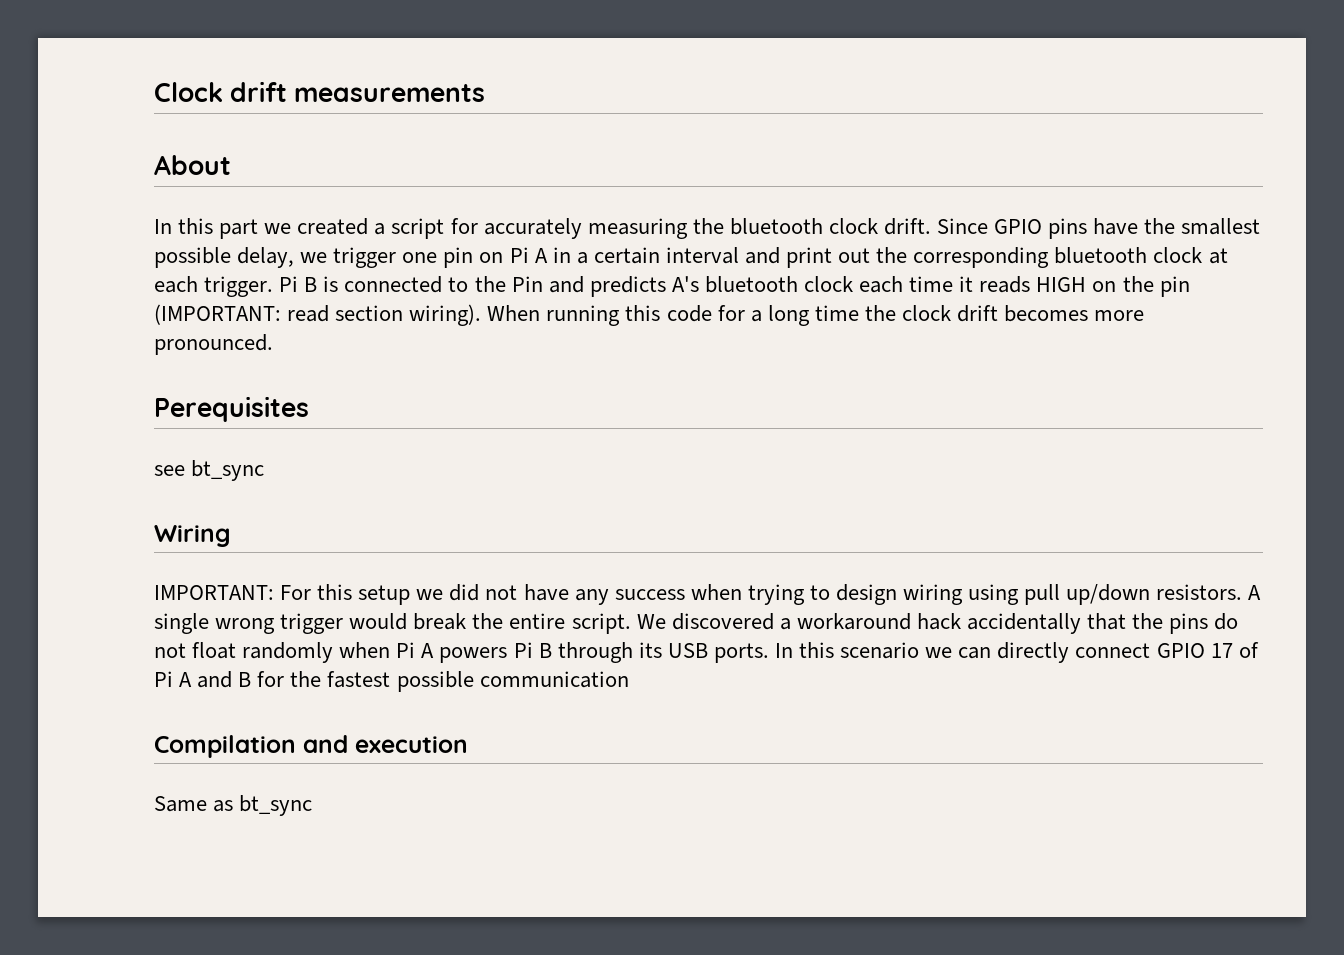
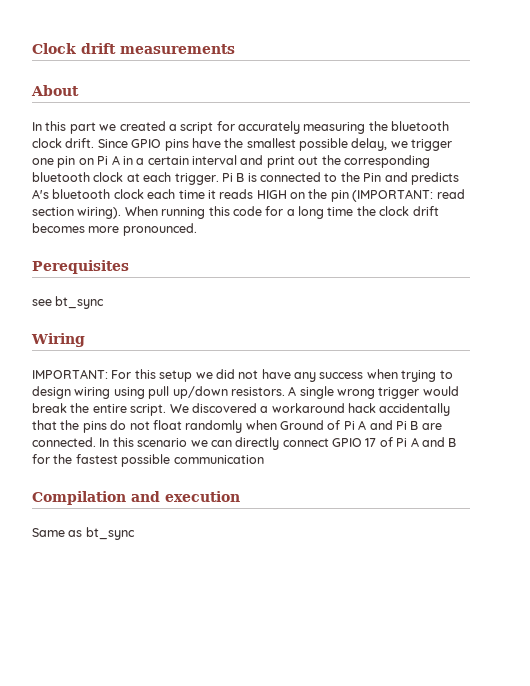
- We discovered a workaround hack accidentally that the pins do not float randomly when Pi A powers Pi B through its USB ports.
+ We discovered a workaround hack accidentally that the pins do not float randomly when Ground of Pi A and Pi B are connected.

